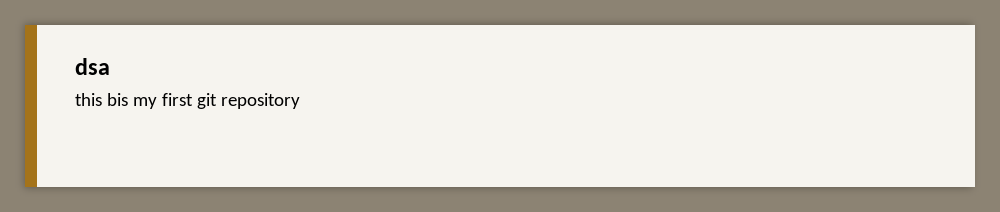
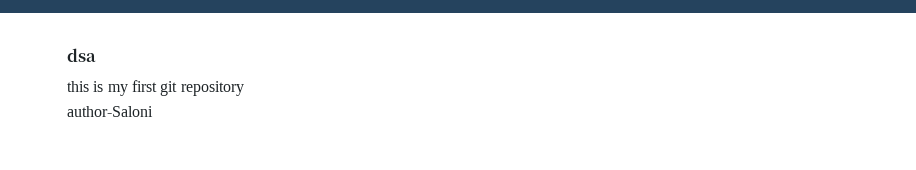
- this bis my first git repository
+ this is my first git repository
+ author-Saloni

